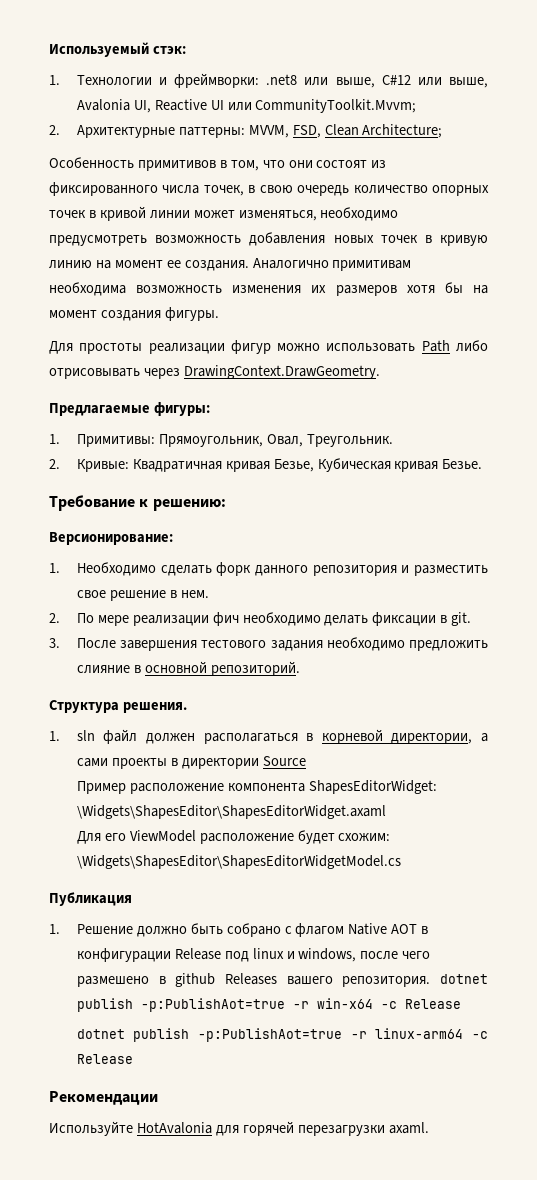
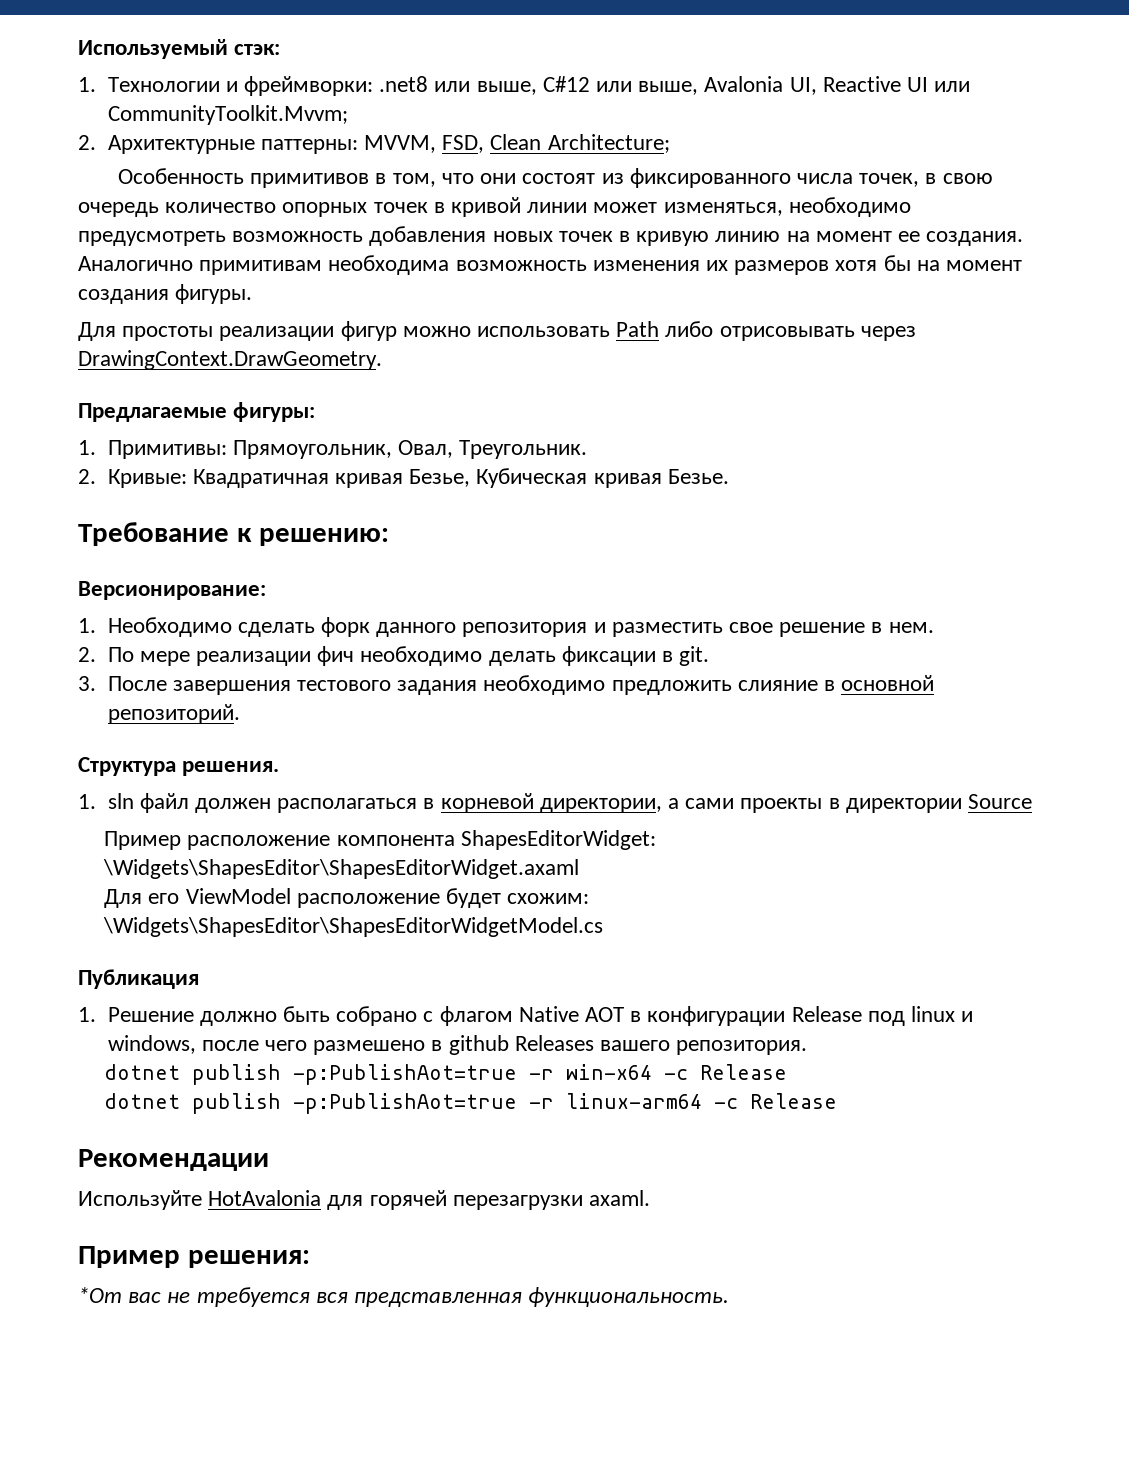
- 1. Решение должно быть собрано c флагом Native AOT в конфигурации Release под linux и windows, после чего размешено в github Releases вашего репозитория. dotnet publish -p:PublishAot=true -r win-x64 -c Release
+ 1. Решение должно быть собрано c флагом Native AOT в конфигурации Release под linux и windows, после чего размешено в github Releases вашего репозитория.
+ dotnet publish -p:PublishAot=true -r win-x64 -c Release
+ Пример решения:
+ *От вас не требуется вся представленная функциональность.

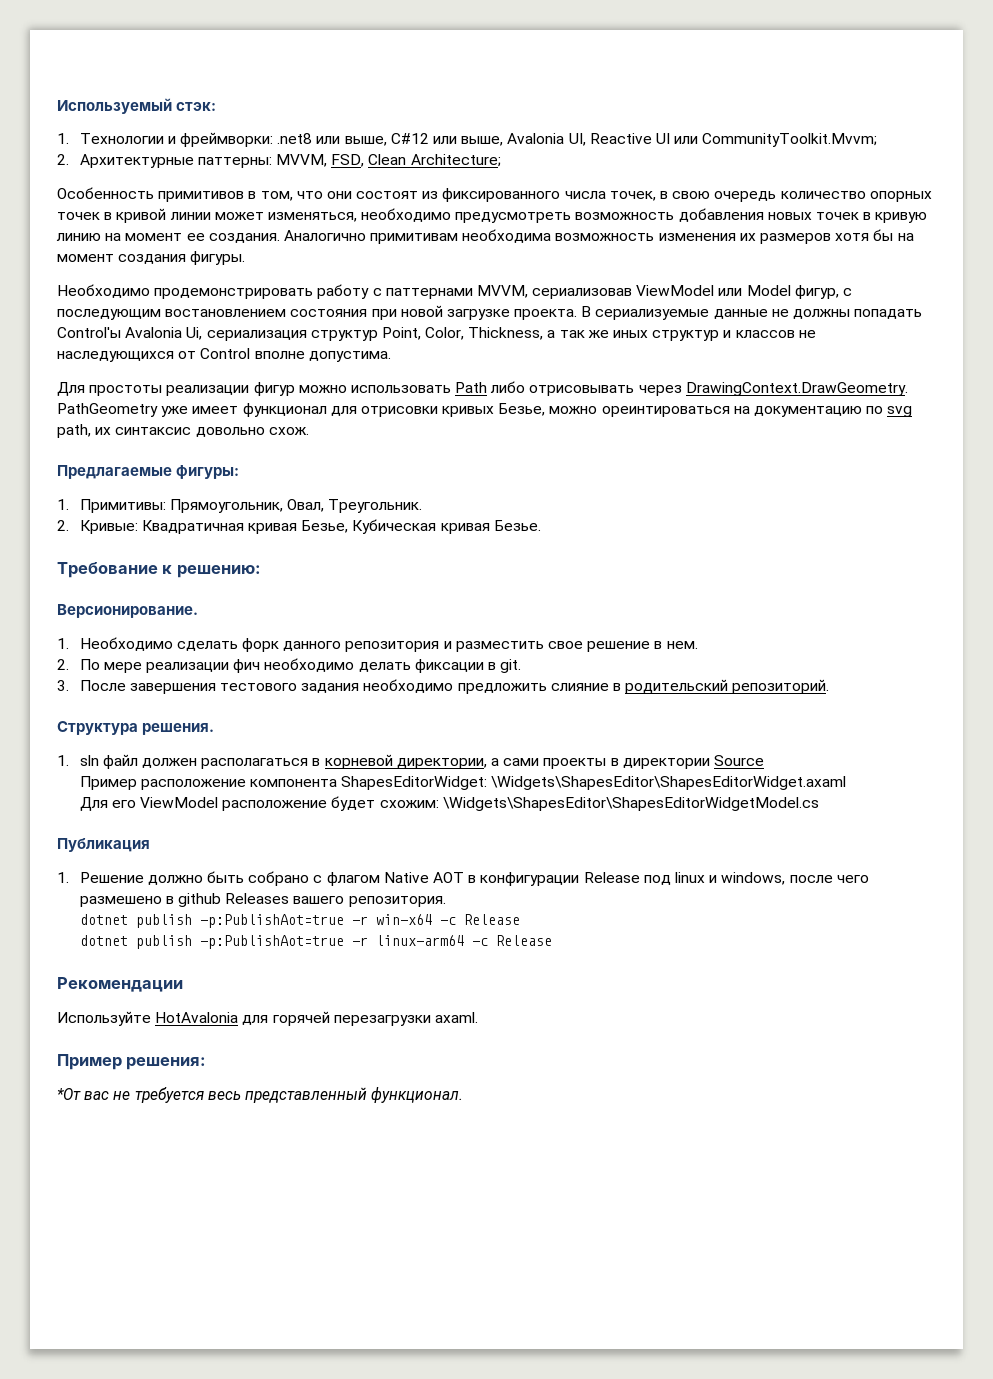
+ Необходимо продемонстрировать работу с паттернами MVVM, сериализовав ViewModel или Model фигур, с последующим востановлением состояния при новой загрузке проекта. В сериализуемые данные не должны попадать Control'ы Avalonia Ui, сериализация структур Point, Color, Thickness, а так же иных структур и классов не наследующихся от Сontrol вполне допустима.
- Для простоты реализации фигур можно использовать Path либо отрисовывать через DrawingContext.DrawGeometry.
+ Для простоты реализации фигур можно использовать Path либо отрисовывать через DrawingContext.DrawGeometry. PathGeometry уже имеет функционал для отрисовки кривых Безье, можно ореинтироваться на документацию по svg path, их синтаксис довольно схож.
- Версионирование:
+ Версионирование.
- 3. После завершения тестового задания необходимо предложить слияние в основной репозиторий.
+ 3. После завершения тестового задания необходимо предложить слияние в родительский репозиторий.
- *От вас не требуется вся представленная функциональность.
+ *От вас не требуется весь представленный функционал.

